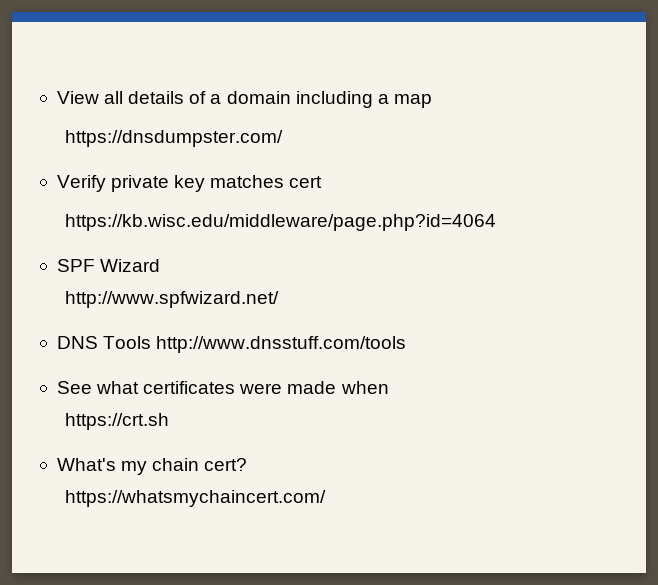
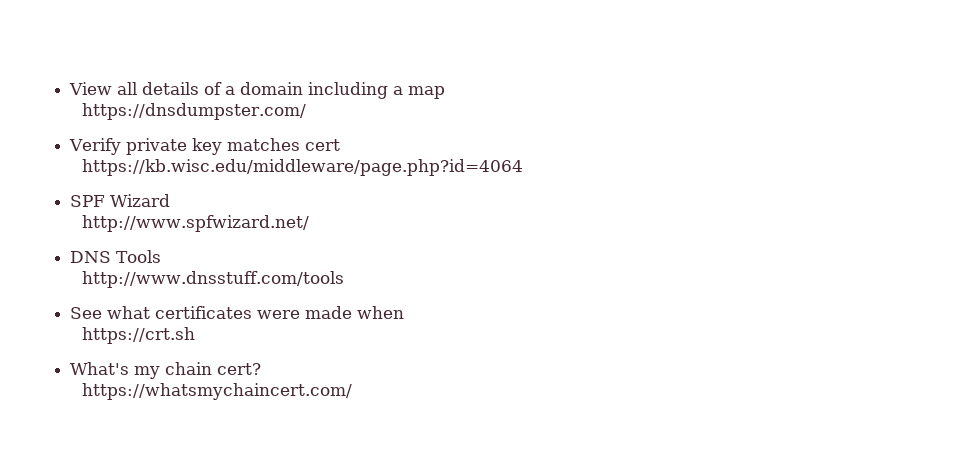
- DNS Tools http://www.dnsstuff.com/tools
+ DNS Tools
+ http://www.dnsstuff.com/tools

